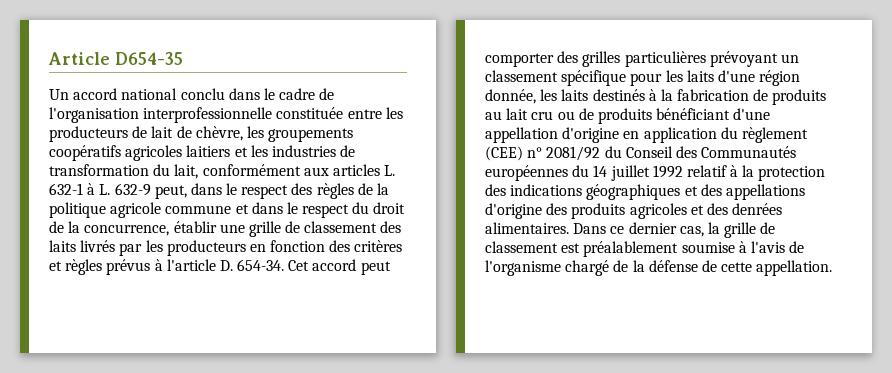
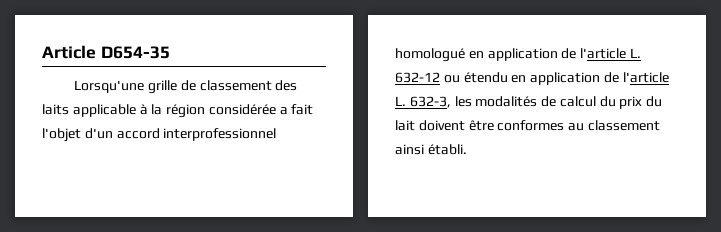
- Un accord national conclu dans le cadre de l'organisation interprofessionnelle constituée entre les producteurs de lait de chèvre, les groupements coopératifs agricoles laitiers et les industries de transformation du lait, conformément aux articles L. 632-1 à L. 632-9 peut, dans le respect des règles de la politique agricole commune et dans le respect du droit de la concurrence, établir une grille de classement des laits livrés par les producteurs en fonction des critères et règles prévus à l'article D. 654-34. Cet accord peut comporter des grilles particulières prévoyant un classement spécifique pour les laits d'une région donnée, les laits destinés à la fabrication de produits au lait cru ou de produits bénéficiant d'une appellation d'origine en application du règlement (CEE) n° 2081/92 du Conseil des Communautés européennes du 14 juillet 1992 relatif à la protection des indications géographiques et des appellations d'origine des produits agricoles et des denrées alimentaires. Dans ce dernier cas, la grille de classement est préalablement soumise à l'avis de l'organisme chargé de la défense de cette appellation.
+ Lorsqu'une grille de classement des laits applicable à la région considérée a fait l'objet d'un accord interprofessionnel homologué en application de l'article L. 632-12 ou étendu en application de l'article L. 632-3, les modalités de calcul du prix du lait doivent être conformes au classement ainsi établi.

